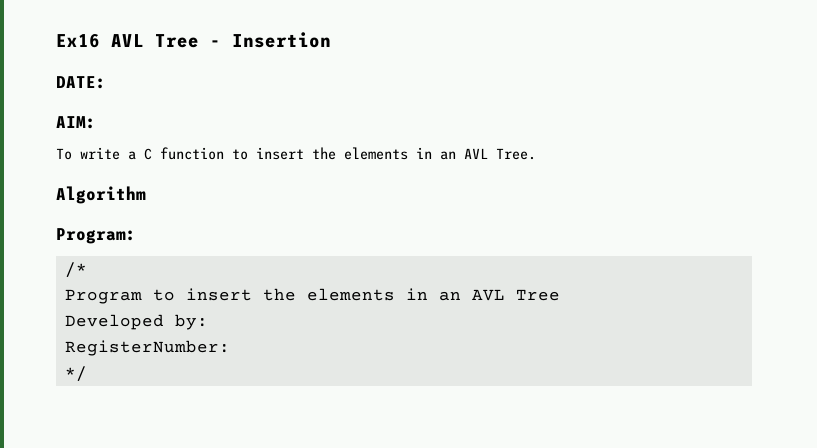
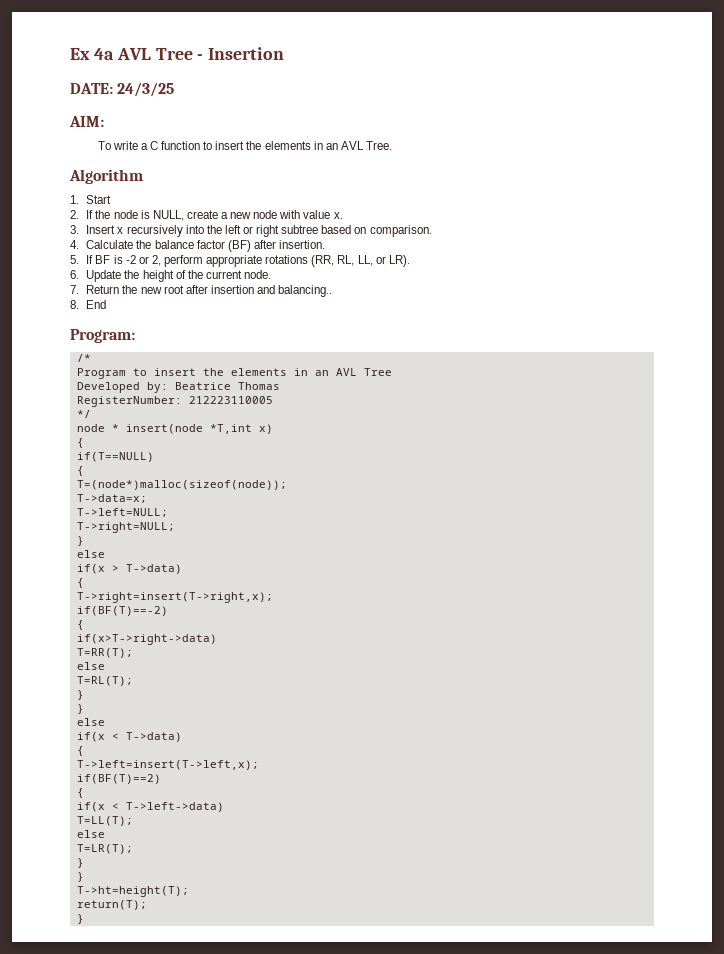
- Ex16 AVL Tree - Insertion
+ Ex 4a AVL Tree - Insertion
- DATE:
+ DATE: 24/3/25
+ 1. Start
+ 2. If the node is NULL, create a new node with value x.
+ 3. Insert x recursively into the left or right subtree based on comparison.
+ 4. Calculate the balance factor (BF) after insertion.
+ 5. If BF is -2 or 2, perform appropriate rotations (RR, RL, LL, or LR).
+ 6. Update the height of the current node.
+ 7. Return the new root after insertion and balancing..
+ 8. End
- Developed by:
+ Developed by: Beatrice Thomas
- RegisterNumber:
+ RegisterNumber: 212223110005
+ node * insert(node *T,int x)
+ {
+ if(T==NULL)
+ {
+ T=(node*)malloc(sizeof(node));
+ T->data=x;
+ T->left=NULL;
+ T->right=NULL;
+ }
+ else
+ if(x > T->data)
+ {
+ T->right=insert(T->right,x);
+ if(BF(T)==-2)
+ {
+ if(x>T->right->data)
+ T=RR(T);
+ else
+ T=RL(T);
+ }
+ }
+ else
+ if(x < T->data)
+ {
+ T->left=insert(T->left,x);
+ if(BF(T)==2)
+ {
+ if(x < T->left->data)
+ T=LL(T);
+ else
+ T=LR(T);
+ }
+ }
+ T->ht=height(T);
+ return(T);
+ }

